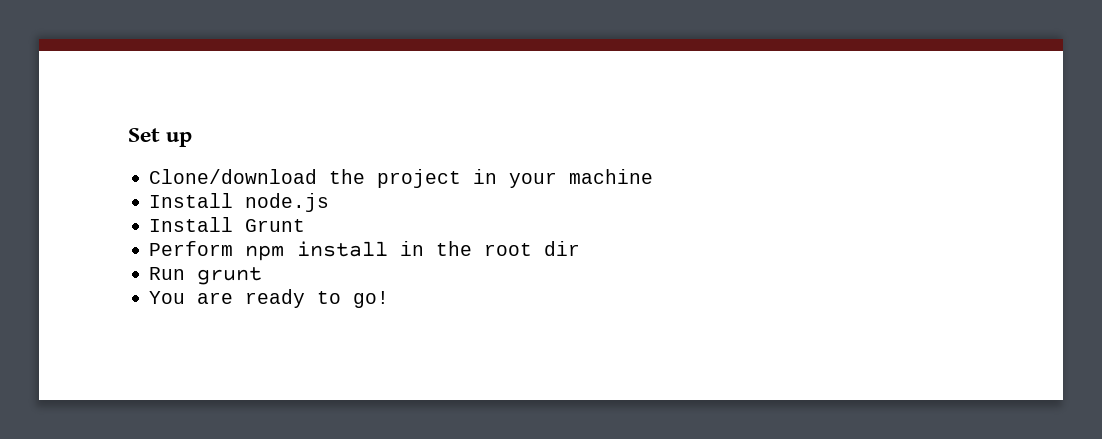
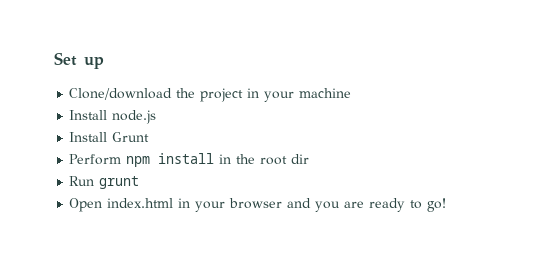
- You are ready to go!
+ Open index.html in your browser and you are ready to go!

